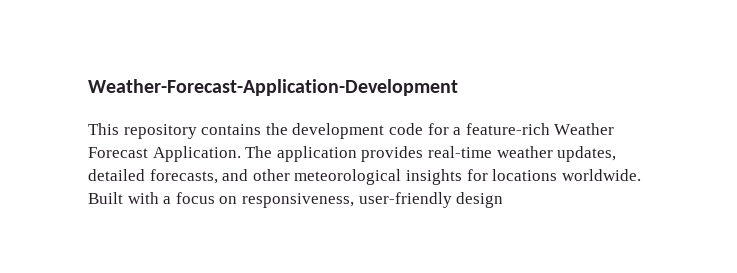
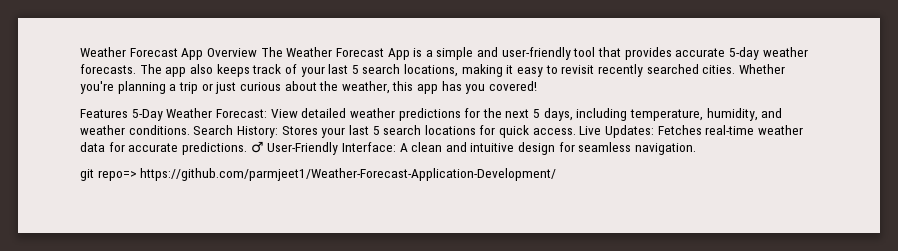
- Weather-Forecast-Application-Development
- This repository contains the development code for a feature-rich Weather Forecast Application. The application provides real-time weather updates, detailed forecasts, and other meteorological insights for locations worldwide. Built with a focus on responsiveness, user-friendly design
+ Weather Forecast App Overview The Weather Forecast App is a simple and user-friendly tool that provides accurate 5-day weather forecasts. The app also keeps track of your last 5 search locations, making it easy to revisit recently searched cities. Whether you're planning a trip or just curious about the weather, this app has you covered!
+ Features 5-Day Weather Forecast: View detailed weather predictions for the next 5 days, including temperature, humidity, and weather conditions. Search History: Stores your last 5 search locations for quick access. Live Updates: Fetches real-time weather data for accurate predictions. ♂ User-Friendly Interface: A clean and intuitive design for seamless navigation.
+ git repo=> https://github.com/parmjeet1/Weather-Forecast-Application-Development/

